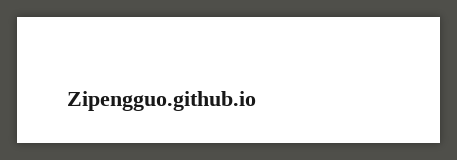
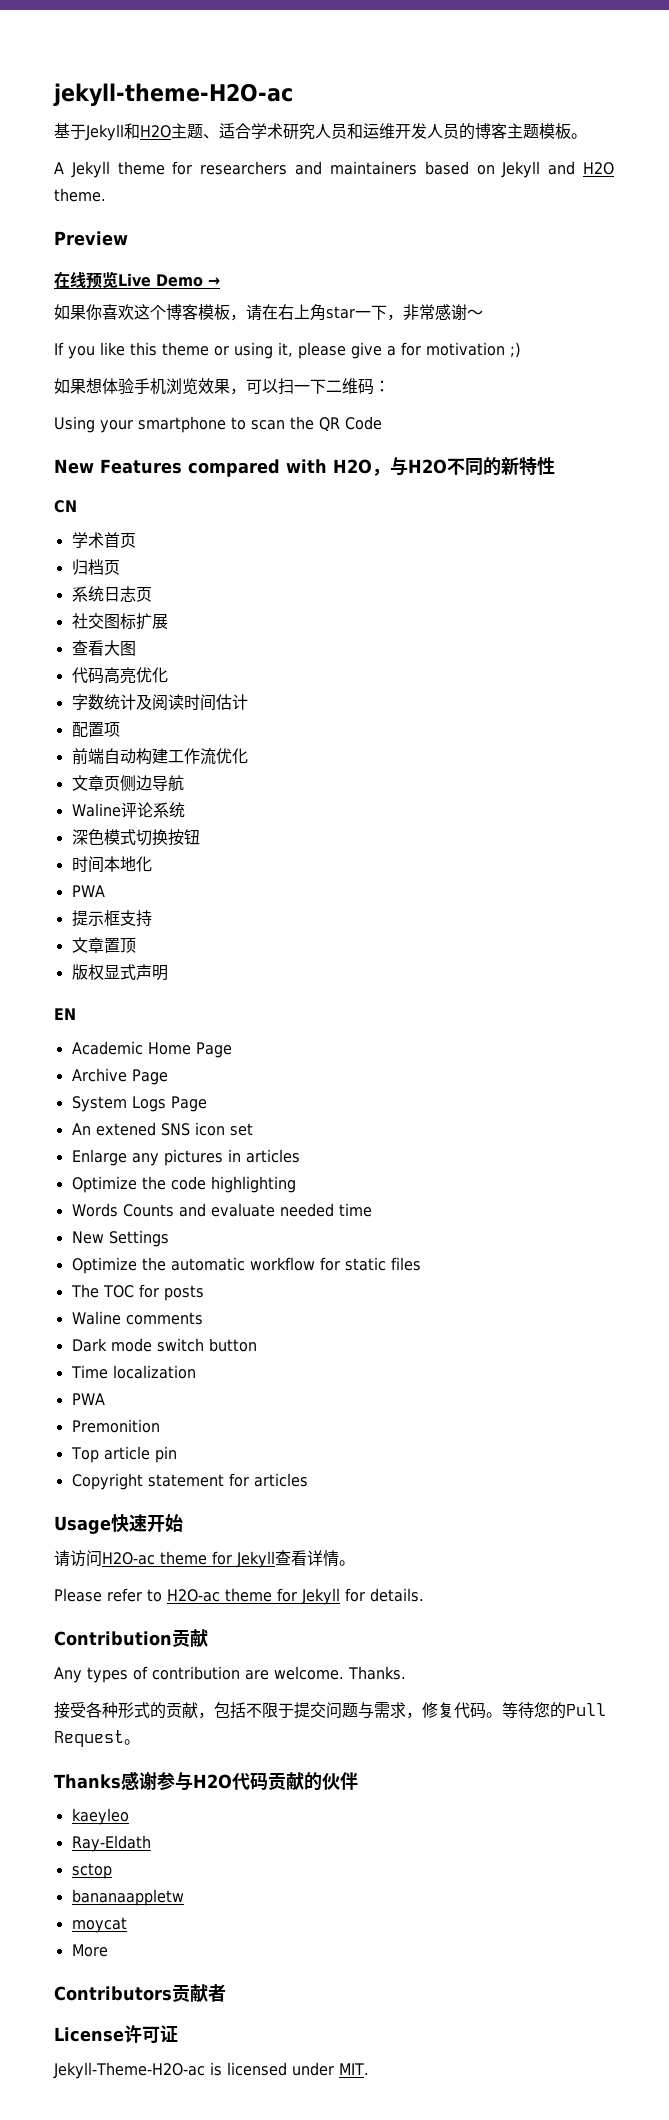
- Zipengguo.github.io
+ jekyll-theme-H2O-ac
+ 基于Jekyll和H2O主题、适合学术研究人员和运维开发人员的博客主题模板。
+ A Jekyll theme for researchers and maintainers based on Jekyll and H2O theme.
+ Preview
+ 在线预览Live Demo →
+ 如果你喜欢这个博客模板，请在右上角star一下，非常感谢～
+ If you like this theme or using it, please give a for motivation ;)
+ 如果想体验手机浏览效果，可以扫一下二维码：
+ Using your smartphone to scan the QR Code
+ New Features compared with H2O，与H2O不同的新特性
+ CN
+ 学术首页
+ 归档页
+ 系统日志页
+ 社交图标扩展
+ 查看大图
+ 代码高亮优化
+ 字数统计及阅读时间估计
+ 配置项
+ 前端自动构建工作流优化
+ 文章页侧边导航
+ Waline评论系统
+ 深色模式切换按钮
+ 时间本地化
+ PWA
+ 提示框支持
+ 文章置顶
+ 版权显式声明
+ EN
+ Academic Home Page
+ Archive Page
+ System Logs Page
+ An extened SNS icon set
+ Enlarge any pictures in articles
+ Optimize the code highlighting
+ Words Counts and evaluate needed time
+ New Settings
+ Optimize the automatic workflow for static files
+ The TOC for posts
+ Waline comments
+ Dark mode switch button
+ Time localization
+ PWA
+ Premonition
+ Top article pin
+ Copyright statement for articles
+ Usage快速开始
+ 请访问H2O-ac theme for Jekyll查看详情。
+ Please refer to H2O-ac theme for Jekyll for details.
+ Contribution贡献
+ Any types of contribution are welcome. Thanks.
+ 接受各种形式的贡献，包括不限于提交问题与需求，修复代码。等待您的Pull Request。
+ Thanks感谢参与H2O代码贡献的伙伴
+ kaeyleo
+ Ray-Eldath
+ sctop
+ bananaappletw
+ moycat
+ More
+ Contributors贡献者
+ License许可证
+ Jekyll-Theme-H2O-ac is licensed under MIT.

